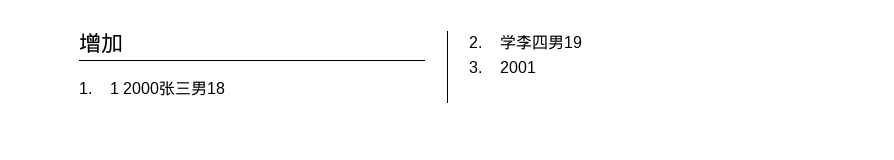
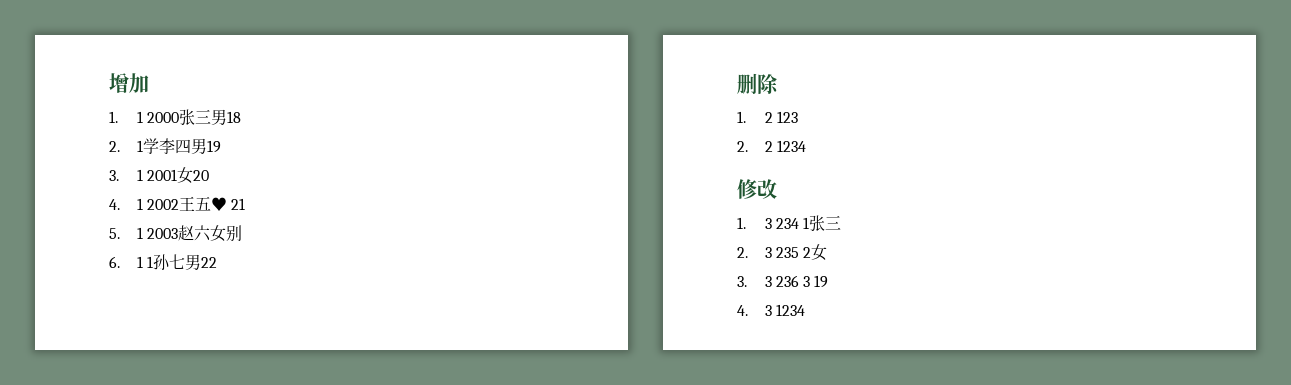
- 2.学李四男19
+ 2. 1学李四男19
- 3. 2001
+ 3. 1 2001女20
+ 4. 1 2002王五♥ 21
+ 5. 1 2003赵六女别
+ 6. 1 1孙七男22
+ 删除
+ 1. 2 123
+ 2. 2 1234
+ 修改
+ 1. 3 234 1张三
+ 2. 3 235 2女
+ 3. 3 236 3 19
+ 4. 3 1234

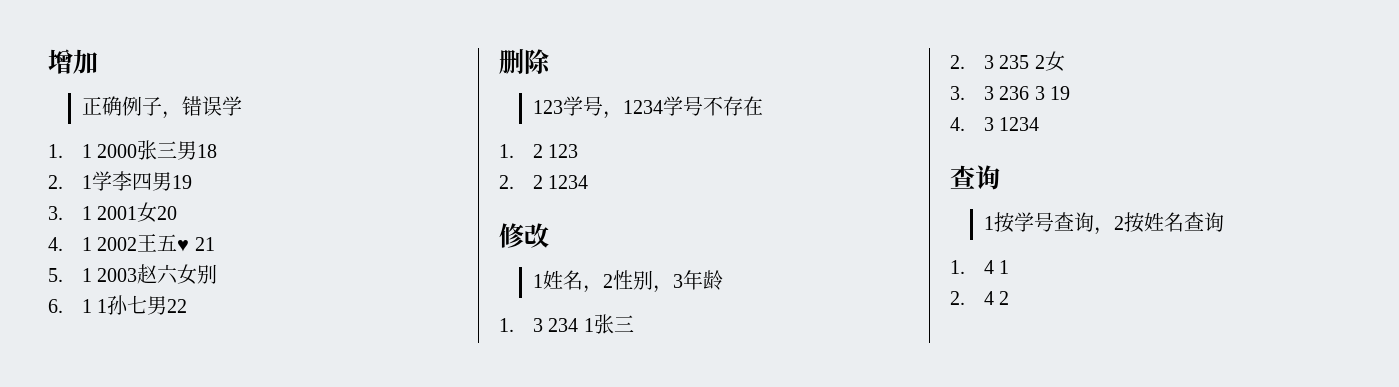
+ 正确例子，错误学
+ 123学号，1234学号不存在
+ 1姓名，2性别，3年龄
  4. 3 1234
+ 查询
+ 1按学号查询，2按姓名查询
+ 1. 4 1
+ 2. 4 2

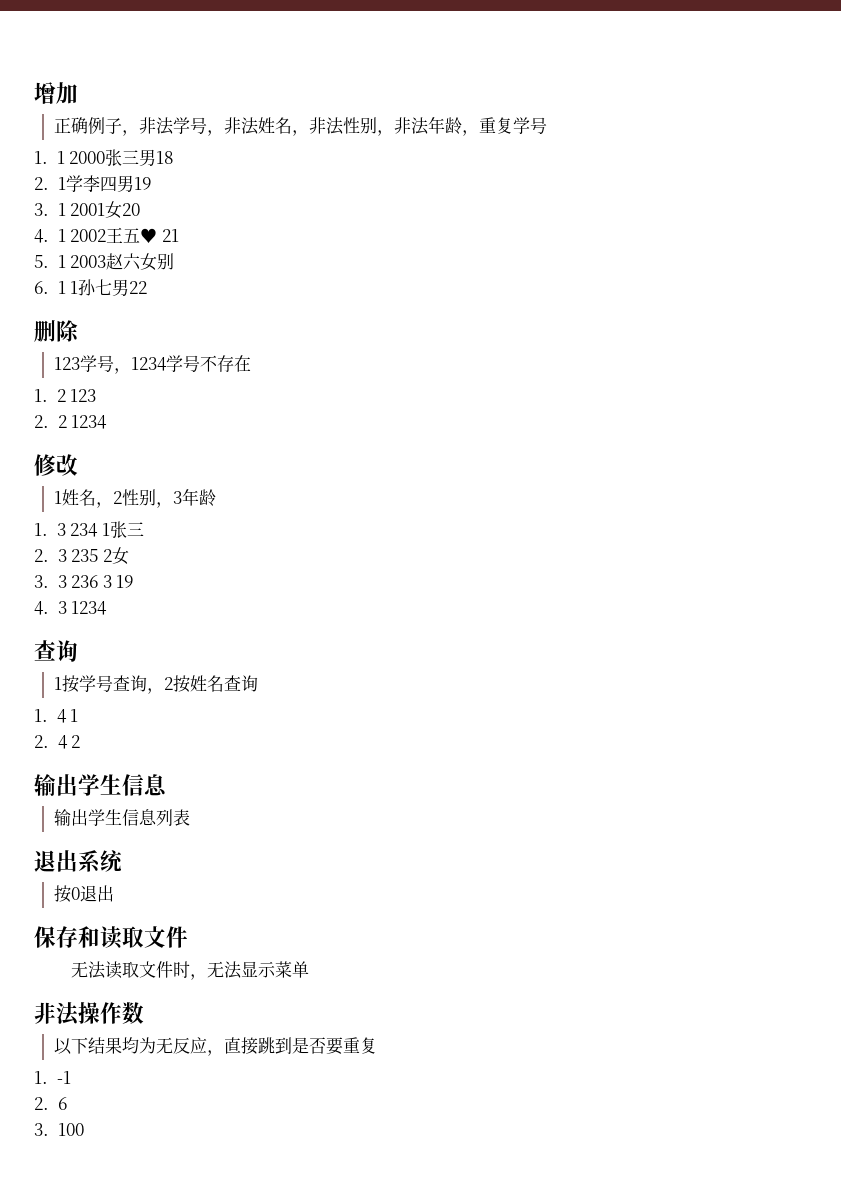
- 正确例子，错误学
+ 正确例子，非法学号，非法姓名，非法性别，非法年龄，重复学号
  2. 4 2
+ 输出学生信息
+ 输出学生信息列表
+ 退出系统
+ 按0退出
+ 保存和读取文件
+ 无法读取文件时，无法显示菜单
+ 非法操作数
+ 以下结果均为无反应，直接跳到是否要重复
+ 1. -1
+ 2. 6
+ 3. 100

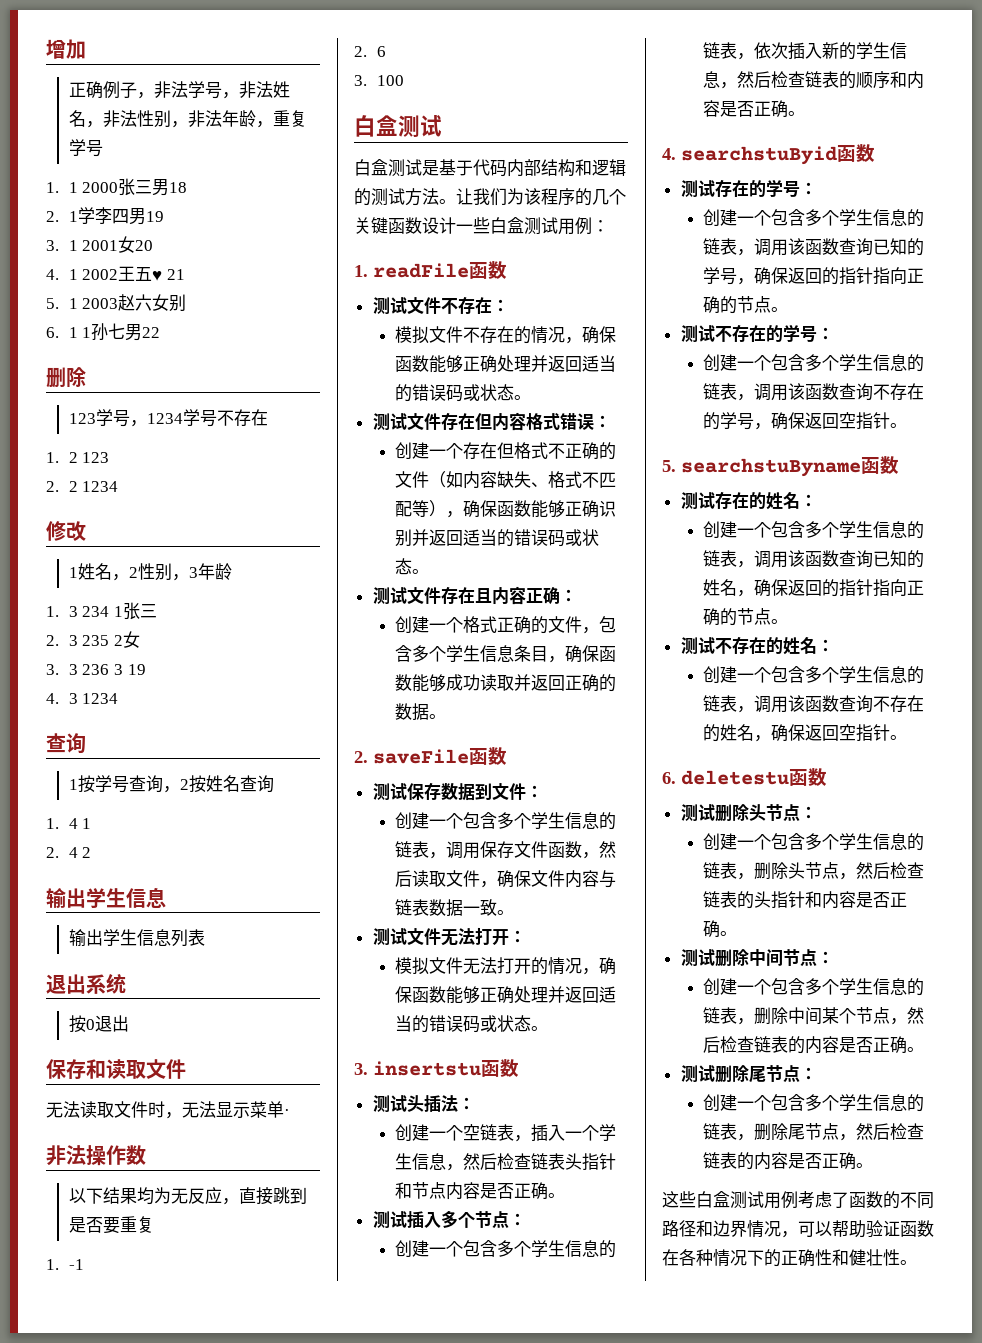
- 无法读取文件时，无法显示菜单
+ 无法读取文件时，无法显示菜单·
  3. 100
+ 白盒测试
+ 白盒测试是基于代码内部结构和逻辑的测试方法。让我们为该程序的几个关键函数设计一些白盒测试用例：
+ 1. readFile函数
+ 测试文件不存在：
+ 模拟文件不存在的情况，确保函数能够正确处理并返回适当的错误码或状态。
+ 测试文件存在但内容格式错误：
+ 创建一个存在但格式不正确的文件（如内容缺失、格式不匹配等），确保函数能够正确识别并返回适当的错误码或状态。
+ 测试文件存在且内容正确：
+ 创建一个格式正确的文件，包含多个学生信息条目，确保函数能够成功读取并返回正确的数据。
+ 2. saveFile函数
+ 测试保存数据到文件：
+ 创建一个包含多个学生信息的链表，调用保存文件函数，然后读取文件，确保文件内容与链表数据一致。
+ 测试文件无法打开：
+ 模拟文件无法打开的情况，确保函数能够正确处理并返回适当的错误码或状态。
+ 3. insertstu函数
+ 测试头插法：
+ 创建一个空链表，插入一个学生信息，然后检查链表头指针和节点内容是否正确。
+ 测试插入多个节点：
+ 创建一个包含多个学生信息的链表，依次插入新的学生信息，然后检查链表的顺序和内容是否正确。
+ 4. searchstuByid函数
+ 测试存在的学号：
+ 创建一个包含多个学生信息的链表，调用该函数查询已知的学号，确保返回的指针指向正确的节点。
+ 测试不存在的学号：
+ 创建一个包含多个学生信息的链表，调用该函数查询不存在的学号，确保返回空指针。
+ 5. searchstuByname函数
+ 测试存在的姓名：
+ 创建一个包含多个学生信息的链表，调用该函数查询已知的姓名，确保返回的指针指向正确的节点。
+ 测试不存在的姓名：
+ 创建一个包含多个学生信息的链表，调用该函数查询不存在的姓名，确保返回空指针。
+ 6. deletestu函数
+ 测试删除头节点：
+ 创建一个包含多个学生信息的链表，删除头节点，然后检查链表的头指针和内容是否正确。
+ 测试删除中间节点：
+ 创建一个包含多个学生信息的链表，删除中间某个节点，然后检查链表的内容是否正确。
+ 测试删除尾节点：
+ 创建一个包含多个学生信息的链表，删除尾节点，然后检查链表的内容是否正确。
+ 这些白盒测试用例考虑了函数的不同路径和边界情况，可以帮助验证函数在各种情况下的正确性和健壮性。

